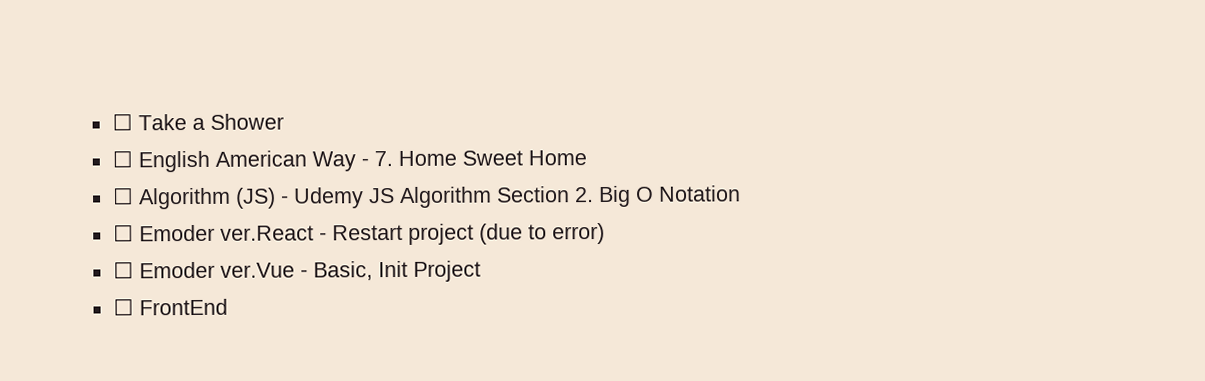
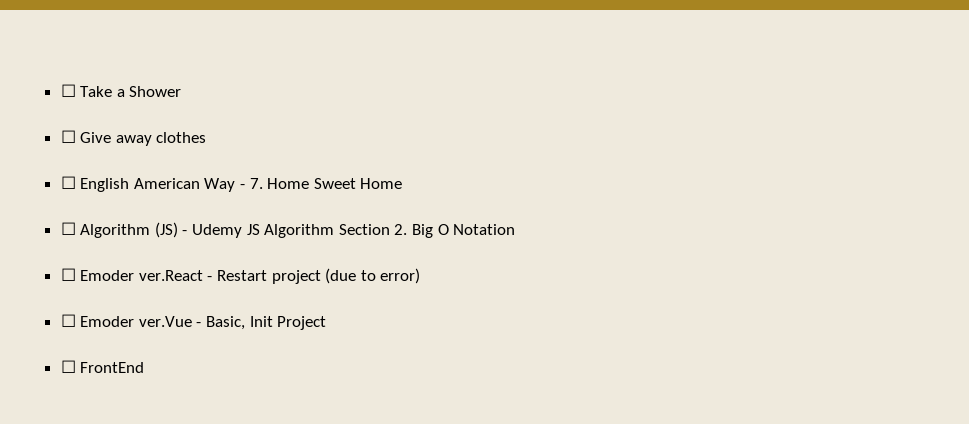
+ ☐ Give away clothes

